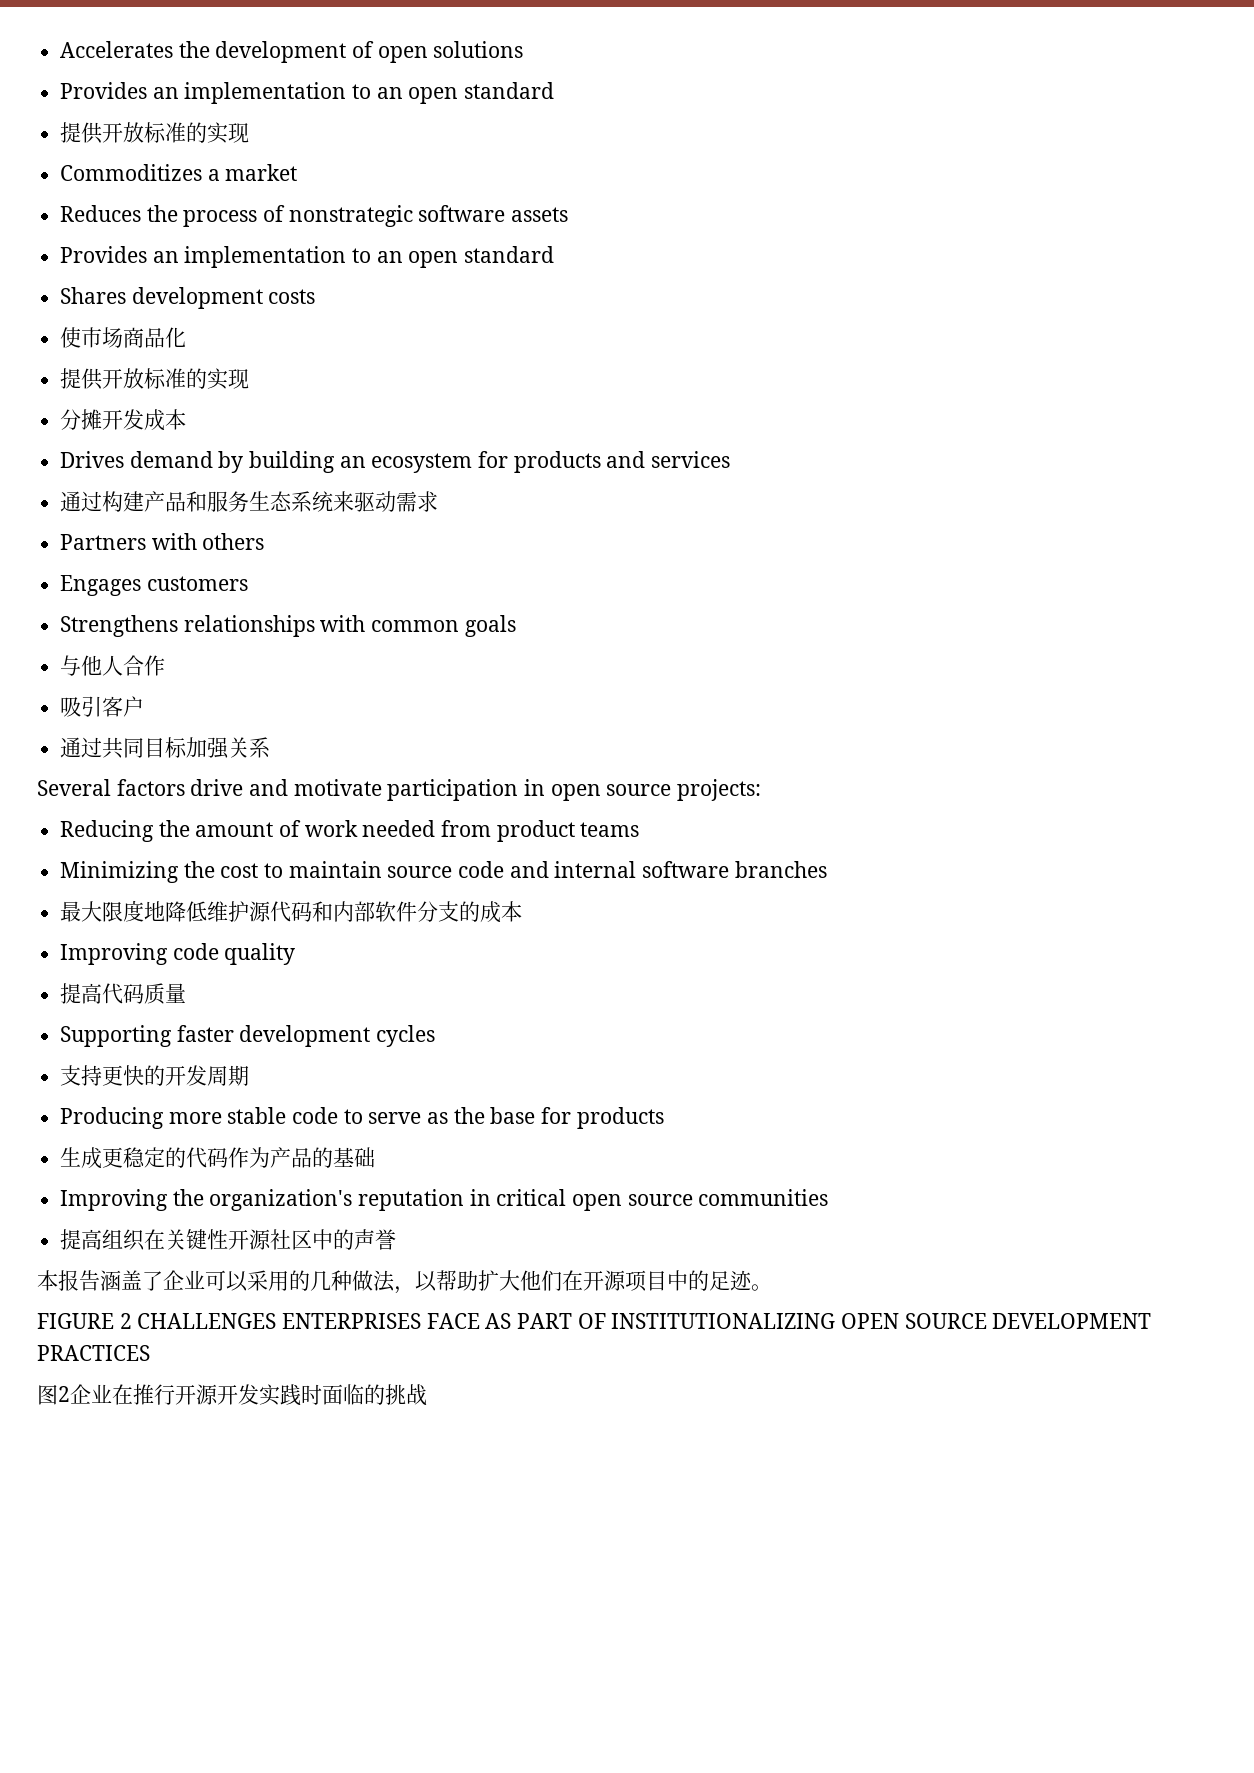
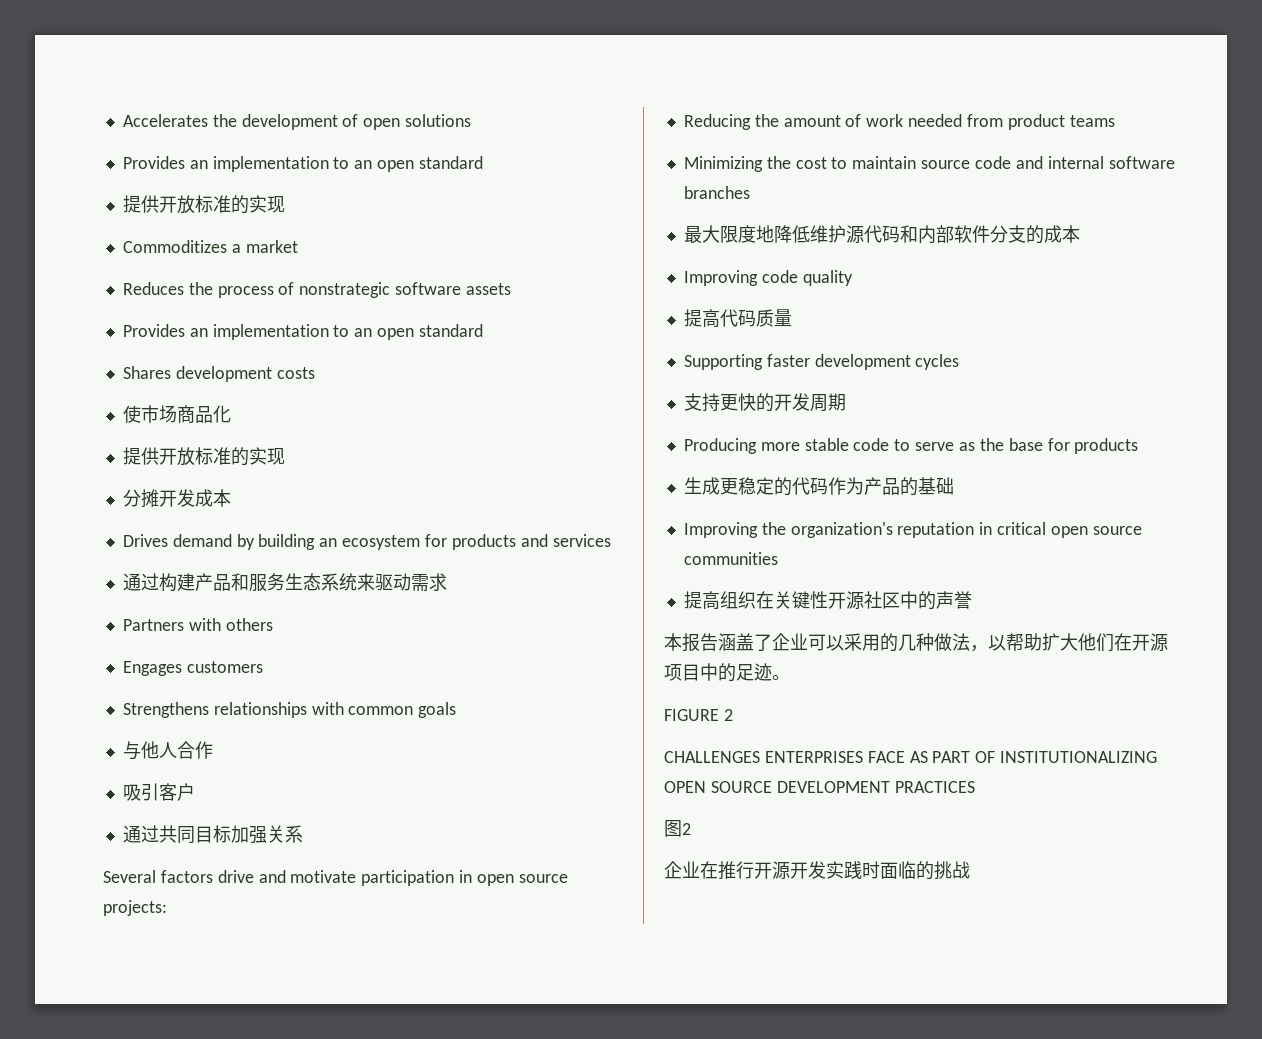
- FIGURE 2 CHALLENGES ENTERPRISES FACE AS PART OF INSTITUTIONALIZING OPEN SOURCE DEVELOPMENT PRACTICES
+ FIGURE 2
+ CHALLENGES ENTERPRISES FACE AS PART OF INSTITUTIONALIZING OPEN SOURCE DEVELOPMENT PRACTICES
- 图2企业在推行开源开发实践时面临的挑战
+ 图2
+ 企业在推行开源开发实践时面临的挑战

